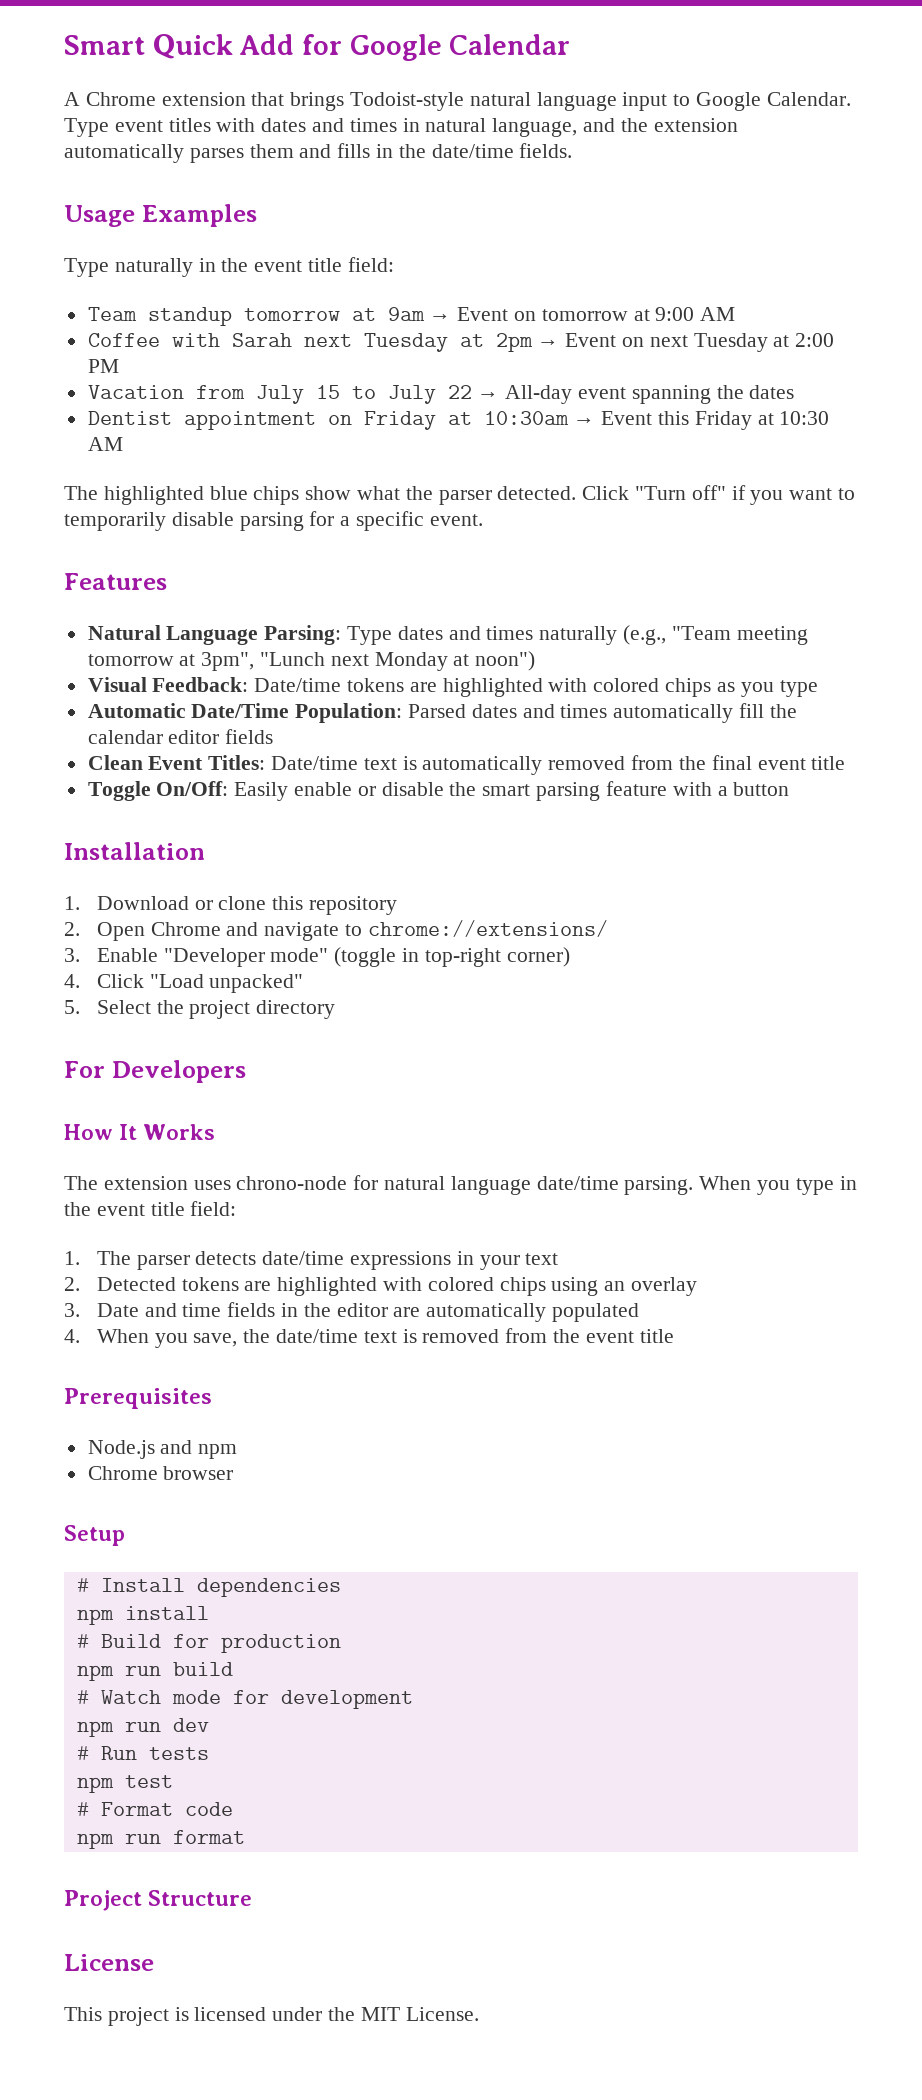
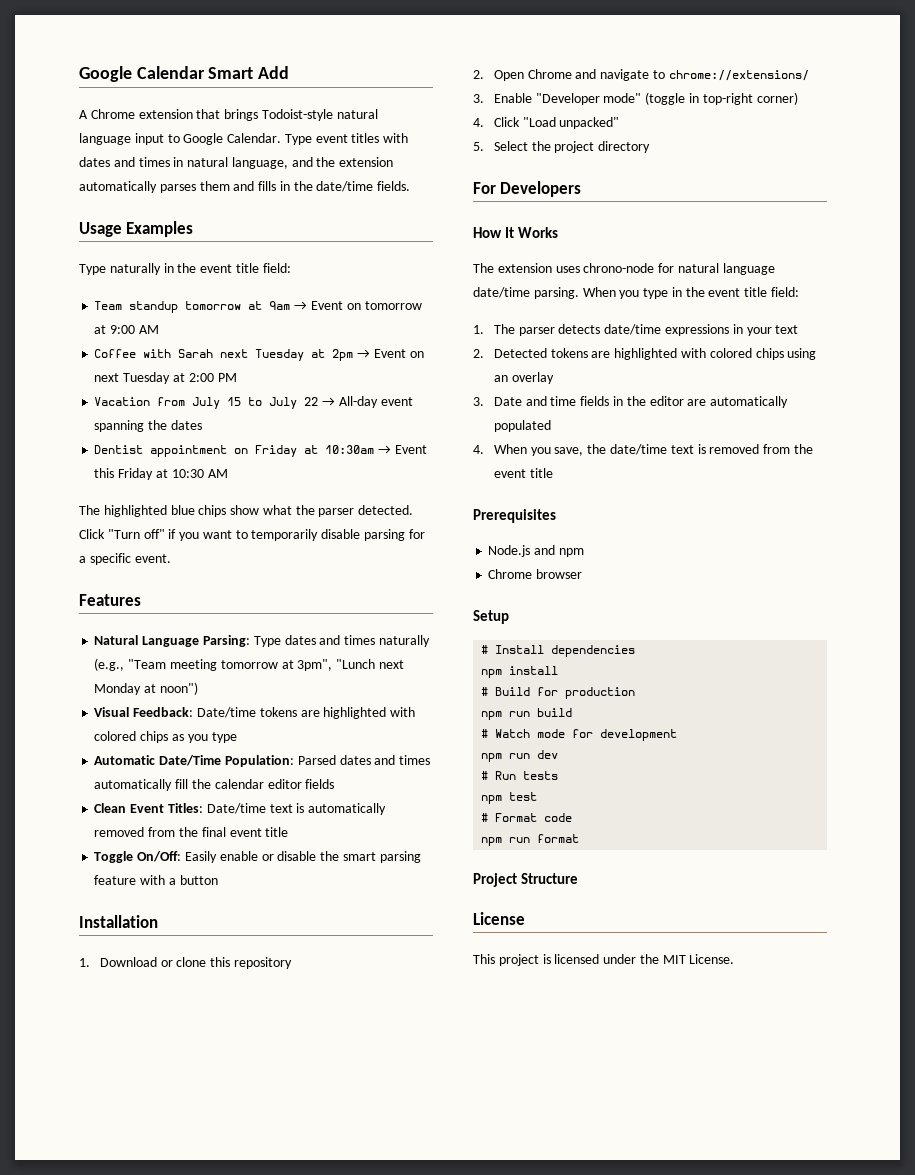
- Smart Quick Add for Google Calendar
+ Google Calendar Smart Add

